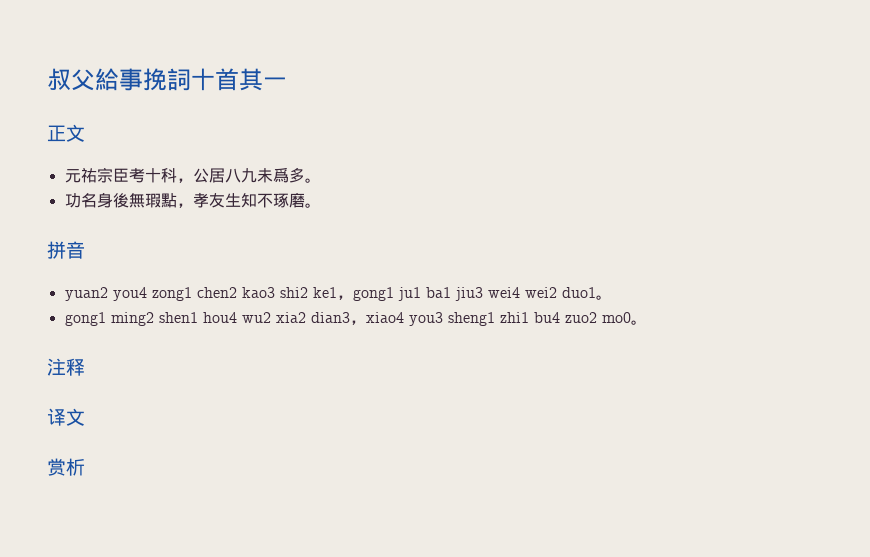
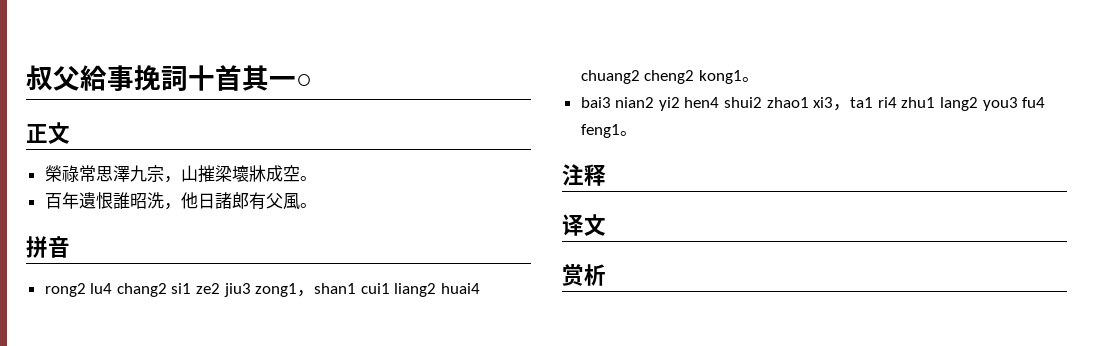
- 叔父給事挽詞十首其一
+ 叔父給事挽詞十首其一○
- 元祐宗臣考十科，公居八九未爲多。
- 功名身後無瑕點，孝友生知不琢磨。
+ 榮祿常思澤九宗，山摧梁壞牀成空。
+ 百年遺恨誰昭洗，他日諸郎有父風。
  拼音
- yuan2 you4 zong1 chen2 kao3 shi2 ke1，gong1 ju1 ba1 jiu3 wei4 wei2 duo1。
- gong1 ming2 shen1 hou4 wu2 xia2 dian3，xiao4 you3 sheng1 zhi1 bu4 zuo2 mo0。
+ rong2 lu4 chang2 si1 ze2 jiu3 zong1，shan1 cui1 liang2 huai4 chuang2 cheng2 kong1。
+ bai3 nian2 yi2 hen4 shui2 zhao1 xi3，ta1 ri4 zhu1 lang2 you3 fu4 feng1。

